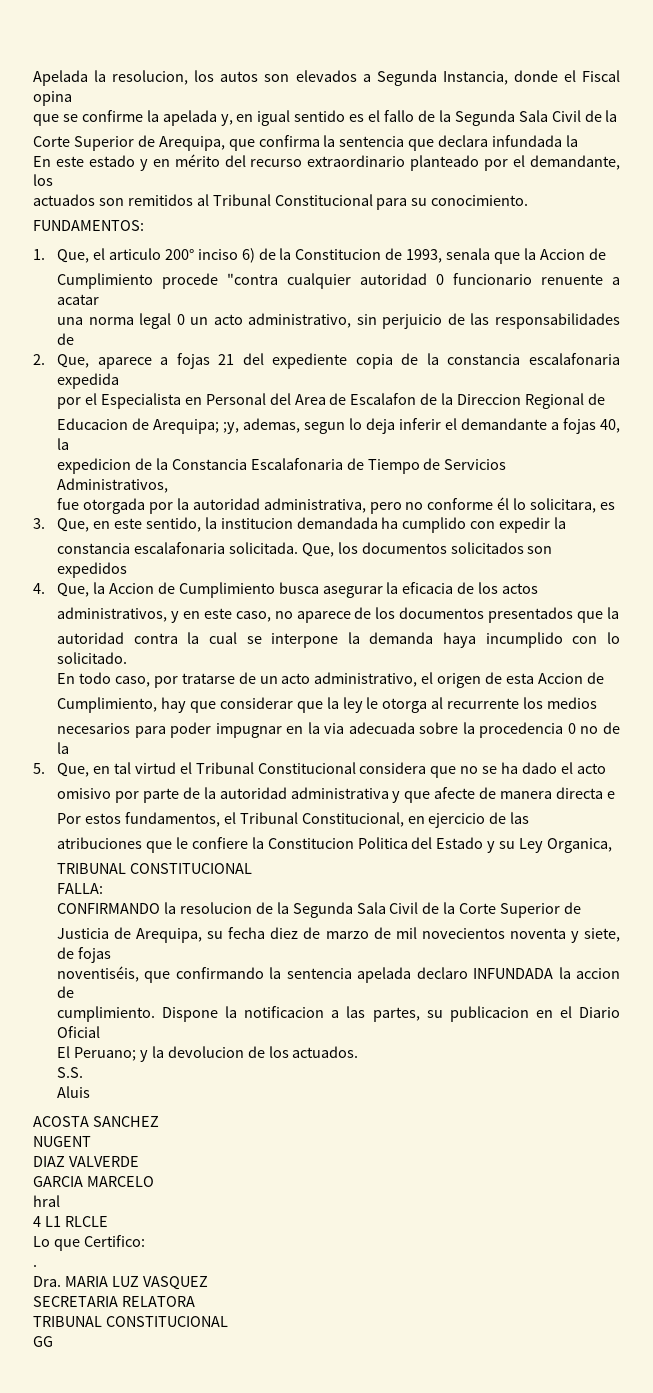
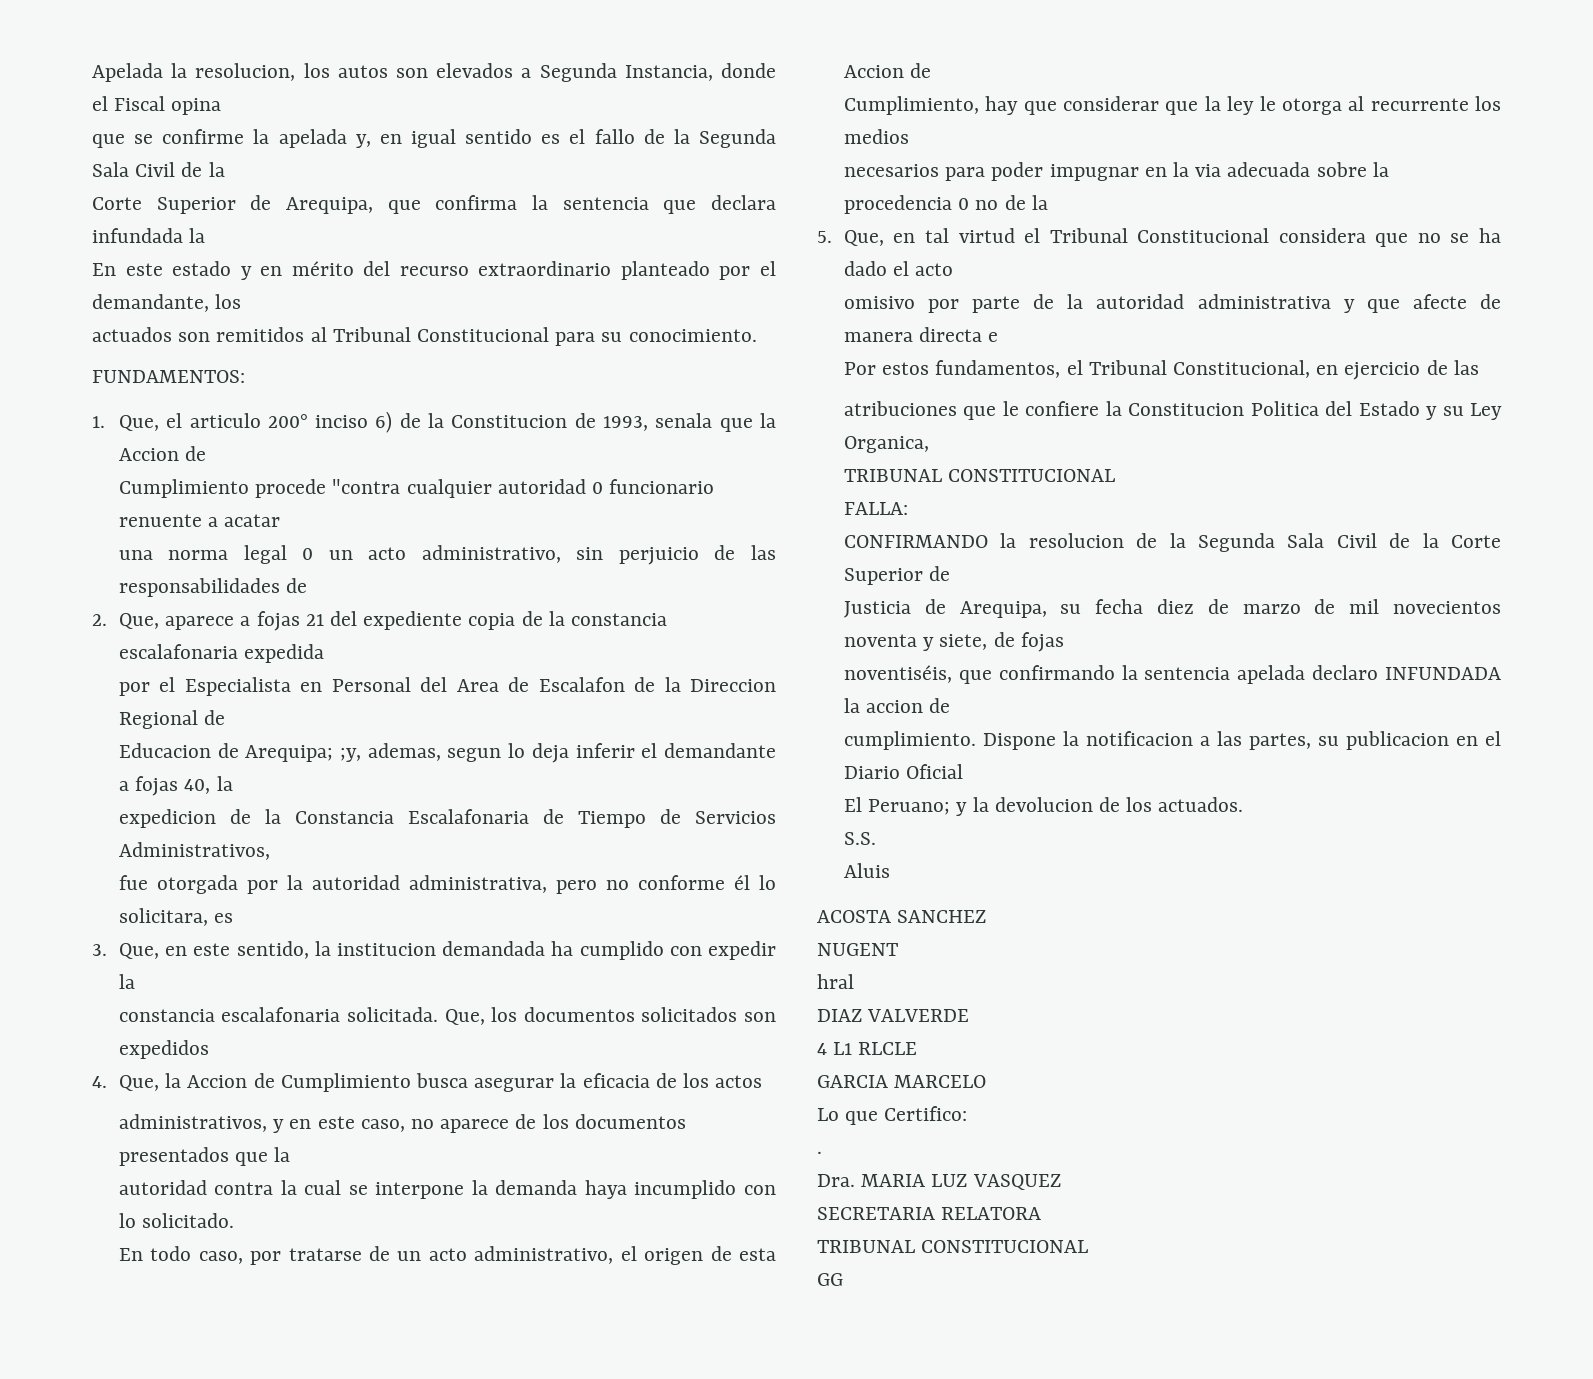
+ hral
- GARCIA MARCELO
- hral
+ GARCIA MARCELO

